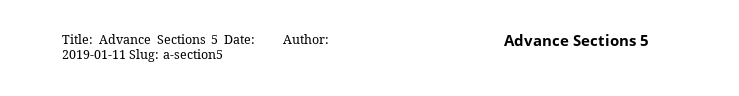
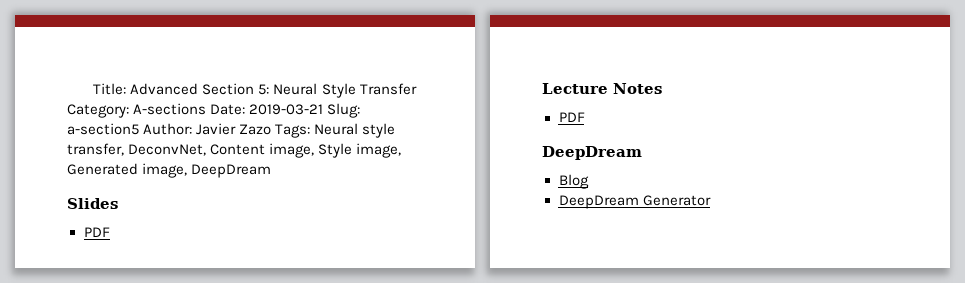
- Title: Advance Sections 5 Date: 2019-01-11 Slug: a-section5 Author:
- Advance Sections 5
+ Title: Advanced Section 5: Neural Style Transfer Category: A-sections Date: 2019-03-21 Slug: a-section5 Author: Javier Zazo Tags: Neural style transfer, DeconvNet, Content image, Style image, Generated image, DeepDream
+ Slides
+ PDF
+ Lecture Notes
+ PDF
+ DeepDream
+ Blog
+ DeepDream Generator

